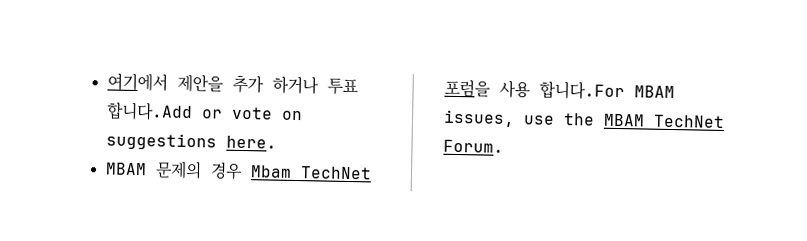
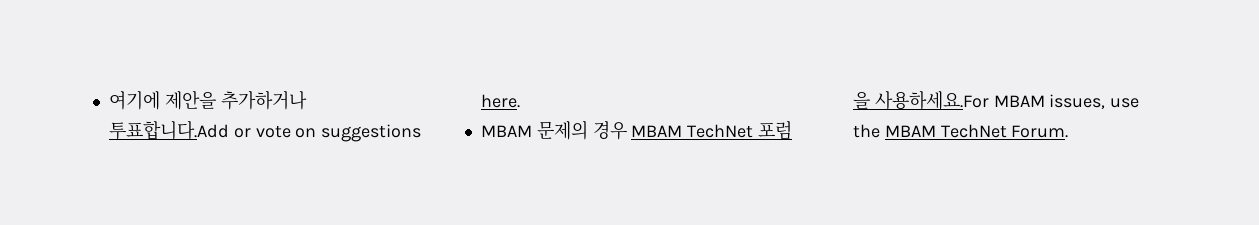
- 여기에서 제안을 추가 하거나 투표 합니다.Add or vote on suggestions here.
+ 여기에 제안을 추가하거나 투표합니다.Add or vote on suggestions here.
- MBAM 문제의 경우 Mbam TechNet 포럼을 사용 합니다.For MBAM issues, use the MBAM TechNet Forum.
+ MBAM 문제의 경우 MBAM TechNet 포럼 을 사용하세요.For MBAM issues, use the MBAM TechNet Forum.

